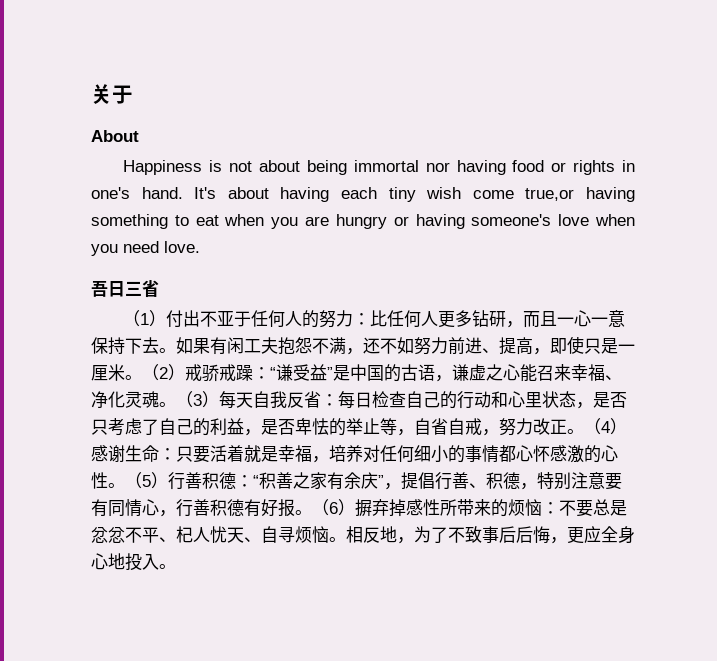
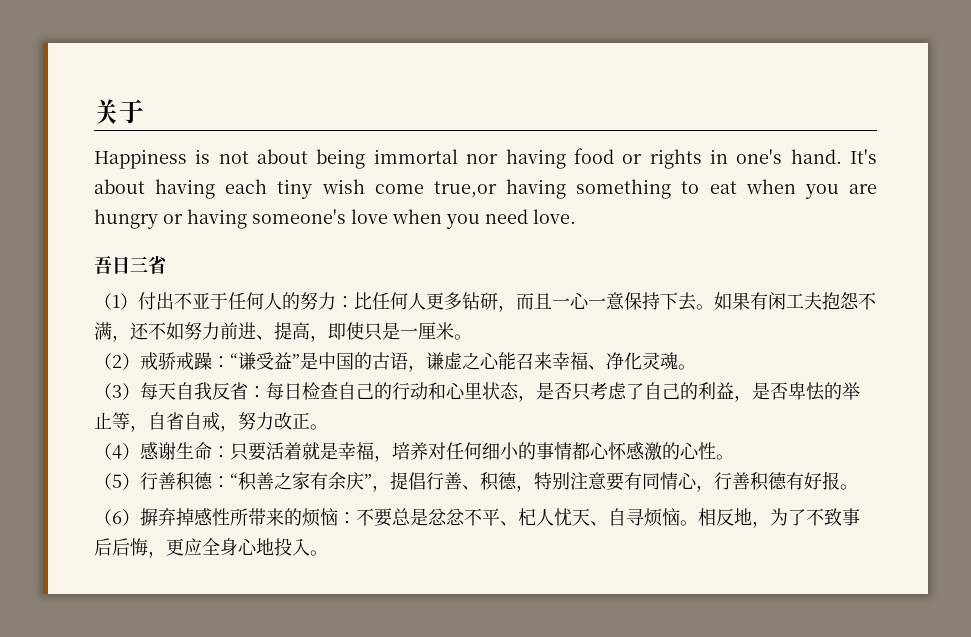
- About
- 如果有闲工夫抱怨不满，还不如努力前进、提高，即使只是一厘米。（2）戒骄戒躁：
+ 如果有闲工夫抱怨不满，还不如努力前进、提高，即使只是一厘米。
+ （2）戒骄戒躁：
- “谦受益”是中国的古语，谦虚之心能召来幸福、净化灵魂。（3）每天自我反省：
+ “谦受益”是中国的古语，谦虚之心能召来幸福、净化灵魂。
+ （3）每天自我反省：
- 每日检查自己的行动和心里状态，是否只考虑了自己的利益，是否卑怯的举止等，自省自戒，努力改正。（4）感谢生命：
+ 每日检查自己的行动和心里状态，是否只考虑了自己的利益，是否卑怯的举止等，自省自戒，努力改正。
+ （4）感谢生命：
- 只要活着就是幸福，培养对任何细小的事情都心怀感激的心性。（5）行善积德：
+ 只要活着就是幸福，培养对任何细小的事情都心怀感激的心性。
+ （5）行善积德：
- “积善之家有余庆”，提倡行善、积德，特别注意要有同情心，行善积德有好报。（6）摒弃掉感性所带来的烦恼：
+ “积善之家有余庆”，提倡行善、积德，特别注意要有同情心，行善积德有好报。
+ （6）摒弃掉感性所带来的烦恼：

